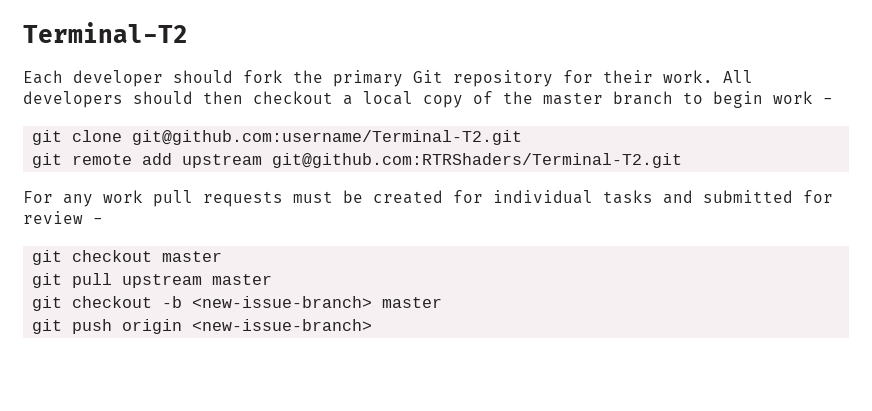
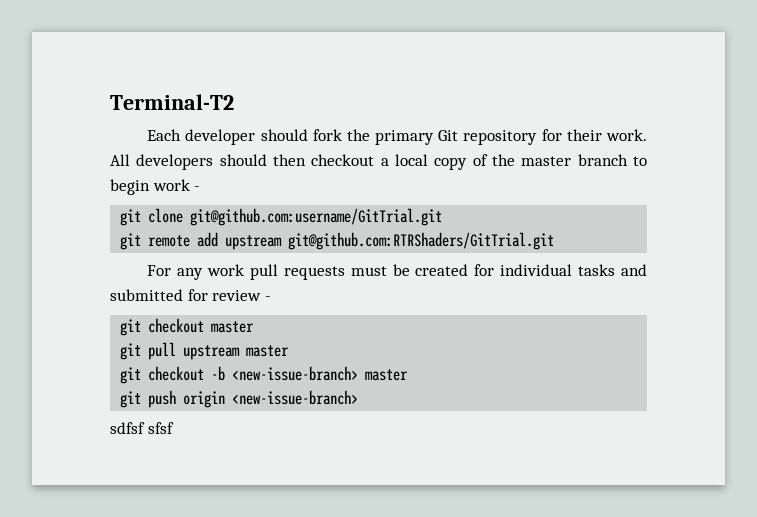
- git clone git@github.com:username/Terminal-T2.git
+ git clone git@github.com:username/GitTrial.git
- git remote add upstream git@github.com:RTRShaders/Terminal-T2.git
+ git remote add upstream git@github.com:RTRShaders/GitTrial.git
+ sdfsf sfsf

